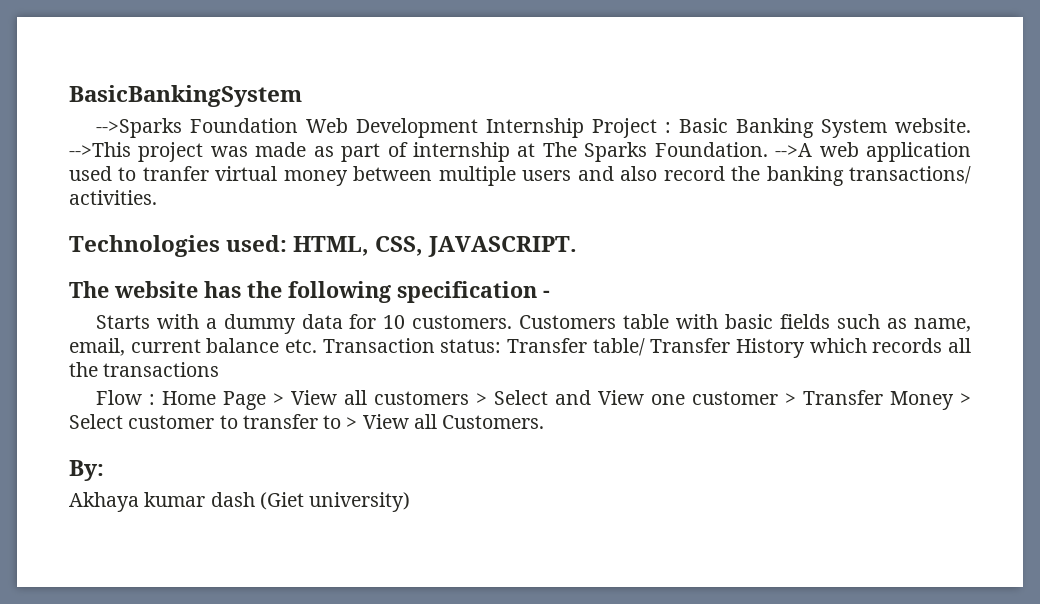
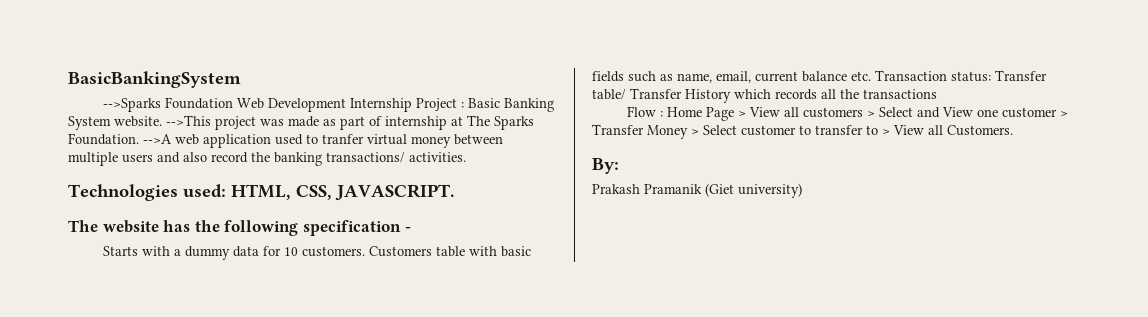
- Akhaya kumar dash (Giet university)
+ Prakash Pramanik (Giet university)

